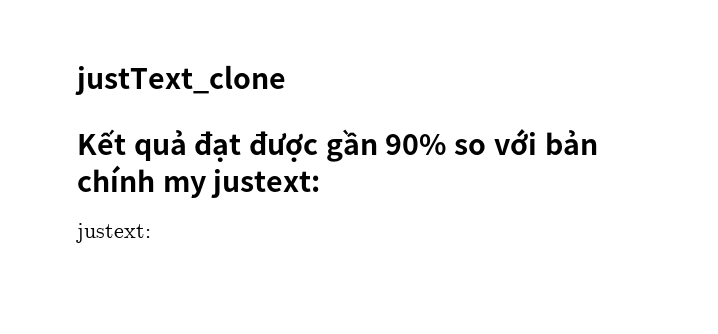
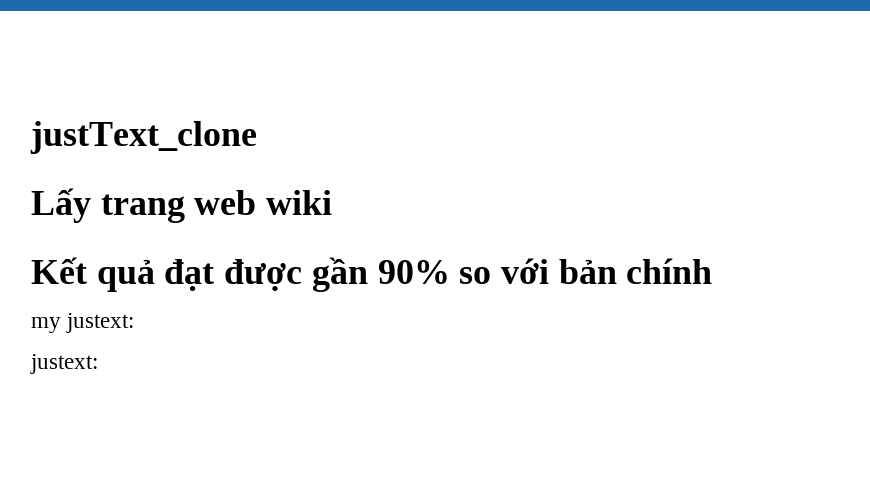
+ Lấy trang web wiki
- Kết quả đạt được gần 90% so với bản chính my justext:
+ Kết quả đạt được gần 90% so với bản chính
+ my justext:

